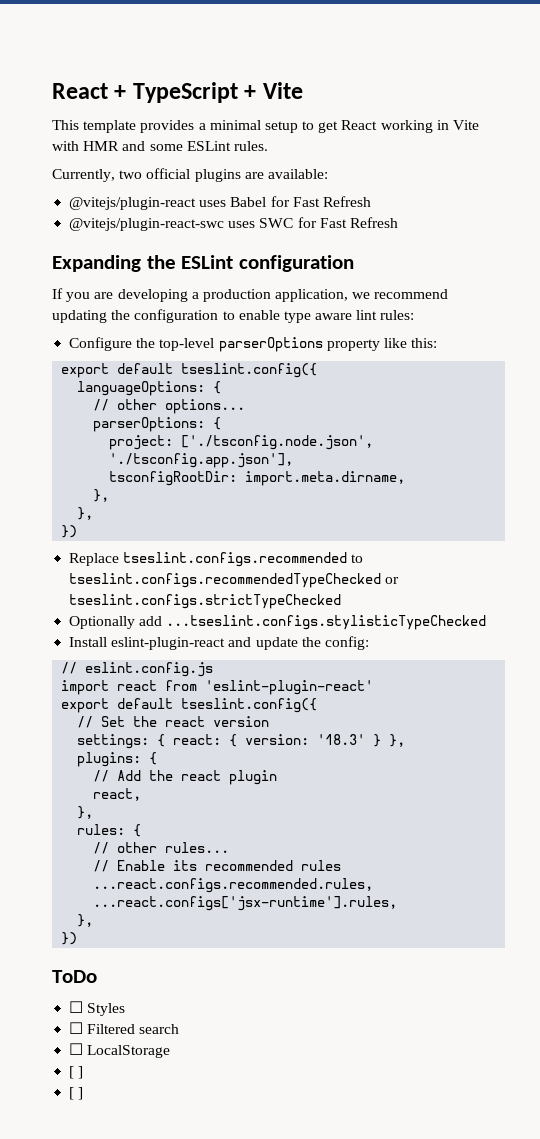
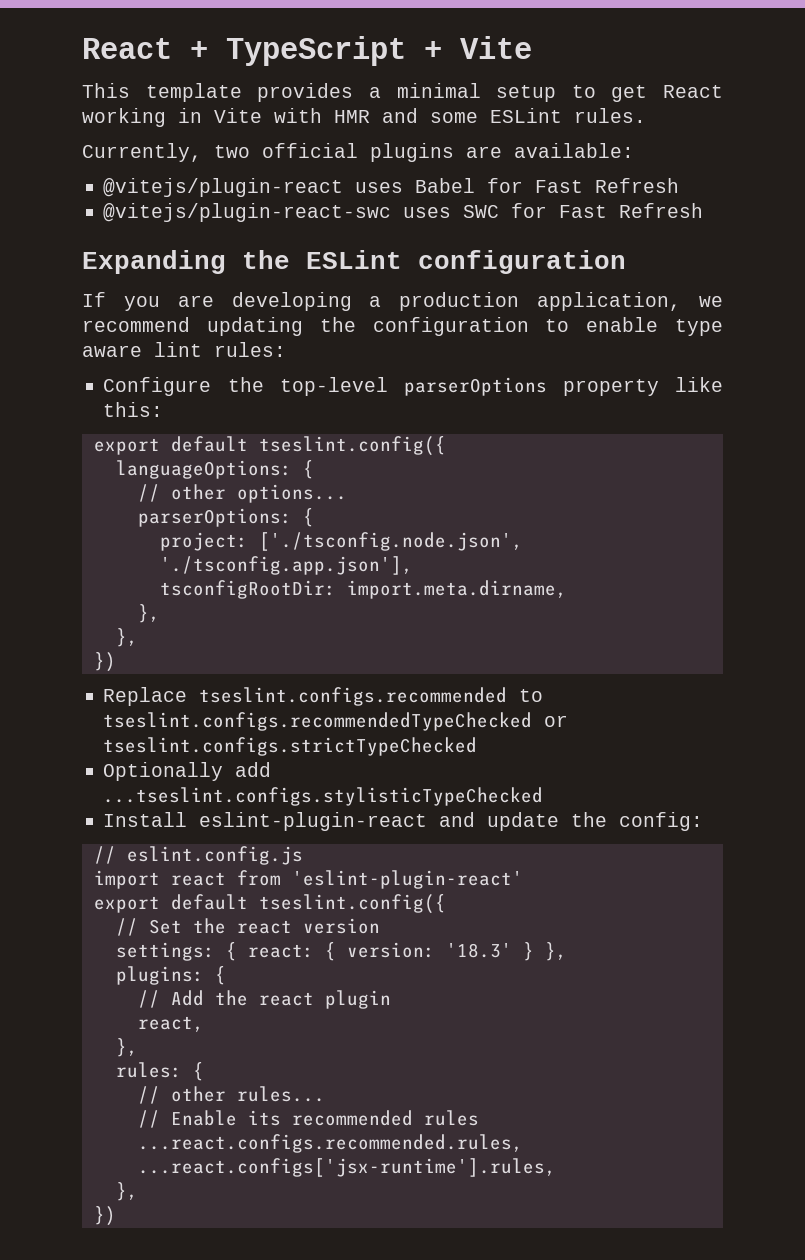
- ToDo
- ☐ Styles
- ☐ Filtered search
- ☐ LocalStorage
- [ ]
- [ ]

